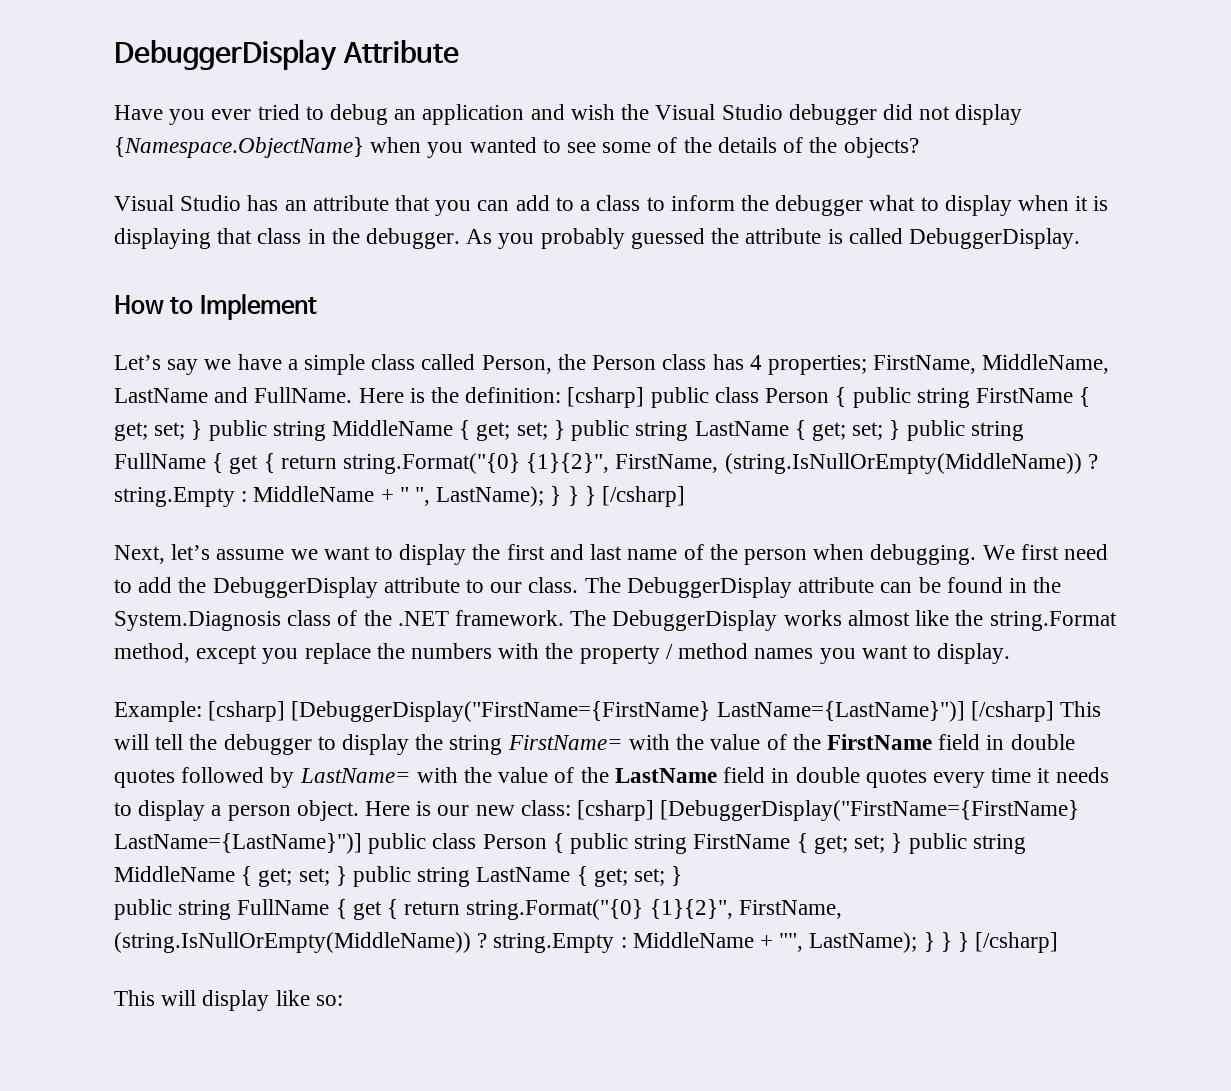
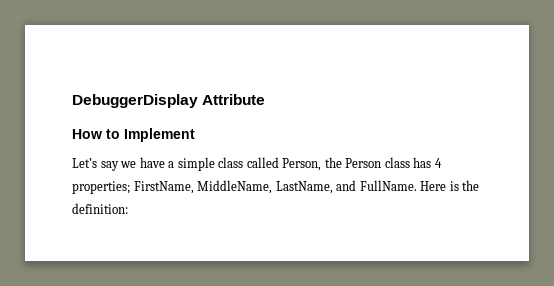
- Have you ever tried to debug an application and wish the Visual Studio debugger did not display {Namespace.ObjectName} when you wanted to see some of the details of the objects?
- Visual Studio has an attribute that you can add to a class to inform the debugger what to display when it is displaying that class in the debugger. As you probably guessed the attribute is called DebuggerDisplay.
- Let’s say we have a simple class called Person, the Person class has 4 properties; FirstName, MiddleName, LastName and FullName.
+ Let’s say we have a simple class called Person, the Person class has 4 properties; FirstName, MiddleName, LastName, and FullName.
- Here is the definition: [csharp] public class Person { public string FirstName { get; set; } public string MiddleName { get; set; } public string LastName { get; set; } public string FullName { get { return string.Format("{0} {1}{2}", FirstName, (string.IsNullOrEmpty(MiddleName)) ? string.Empty : MiddleName + " ", LastName); } } } [/csharp]
- Next, let’s assume we want to display the first and last name of the person when debugging. We first need to add the DebuggerDisplay attribute to our class. The DebuggerDisplay attribute can be found in the System.Diagnosis class of the .NET framework. The DebuggerDisplay works almost like the string.Format method, except you replace the numbers with the property / method names you want to display.
- Example: [csharp] [DebuggerDisplay("FirstName={FirstName} LastName={LastName}")] [/csharp] This will tell the debugger to display the string FirstName= with the value of the FirstName field in double quotes followed by LastName= with the value of the LastName field in double quotes every time it needs to display a person object. Here is our new class: [csharp] [DebuggerDisplay("FirstName={FirstName} LastName={LastName}")] public class Person { public string FirstName { get; set; } public string MiddleName { get; set; } public string LastName { get; set; }
- public string FullName { get { return string.Format("{0} {1}{2}", FirstName, (string.IsNullOrEmpty(MiddleName)) ? string.Empty : MiddleName + "", LastName); } } } [/csharp]
- This will display like so:
+ Here is the definition:

